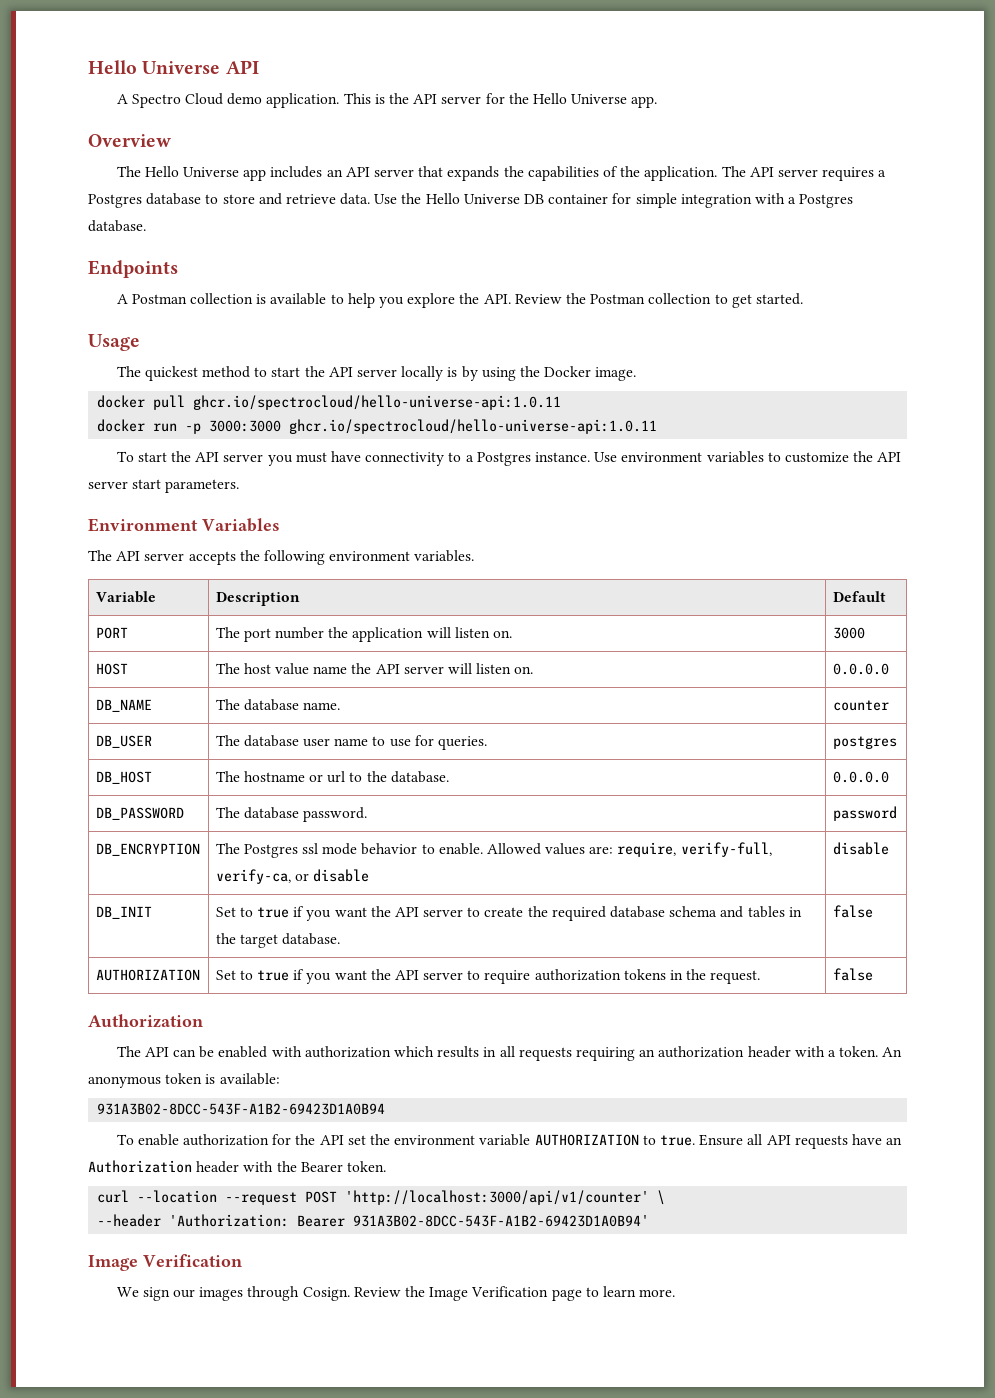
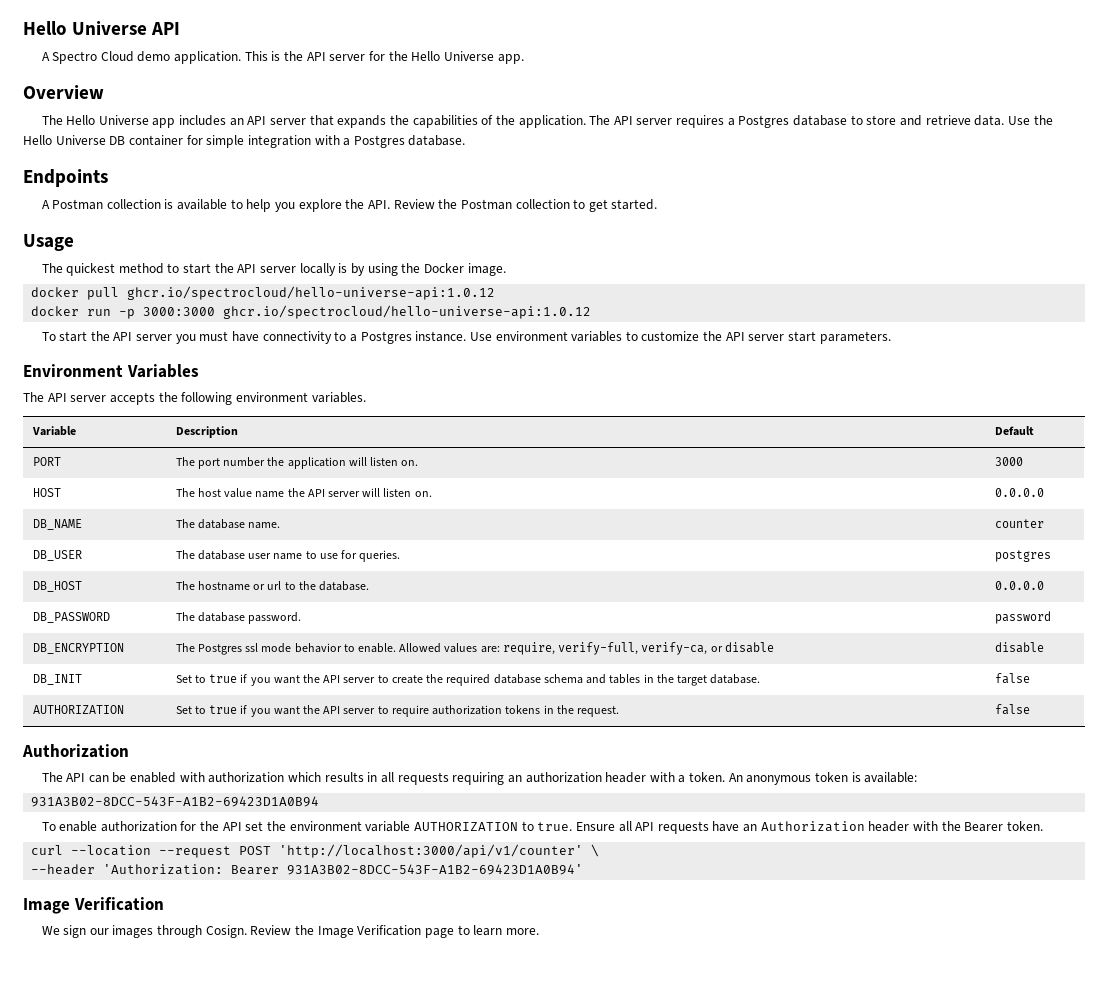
- docker pull ghcr.io/spectrocloud/hello-universe-api:1.0.11
+ docker pull ghcr.io/spectrocloud/hello-universe-api:1.0.12
- docker run -p 3000:3000 ghcr.io/spectrocloud/hello-universe-api:1.0.11
+ docker run -p 3000:3000 ghcr.io/spectrocloud/hello-universe-api:1.0.12

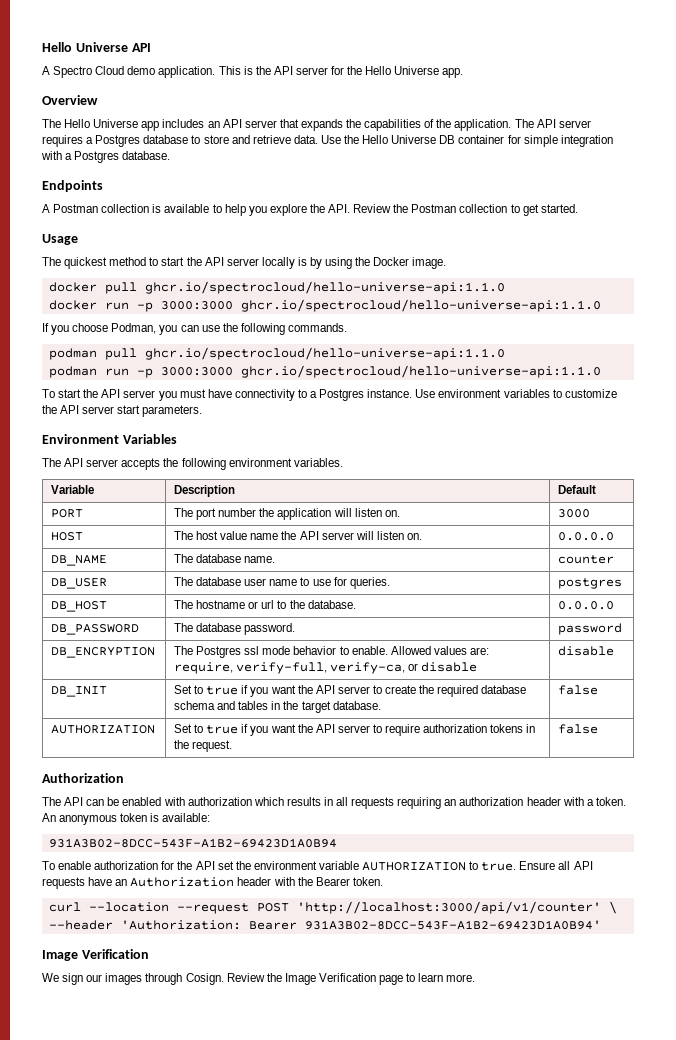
- docker pull ghcr.io/spectrocloud/hello-universe-api:1.0.12
+ docker pull ghcr.io/spectrocloud/hello-universe-api:1.1.0
- docker run -p 3000:3000 ghcr.io/spectrocloud/hello-universe-api:1.0.12
+ docker run -p 3000:3000 ghcr.io/spectrocloud/hello-universe-api:1.1.0
+ If you choose Podman, you can use the following commands.
+ podman pull ghcr.io/spectrocloud/hello-universe-api:1.1.0
+ podman run -p 3000:3000 ghcr.io/spectrocloud/hello-universe-api:1.1.0

